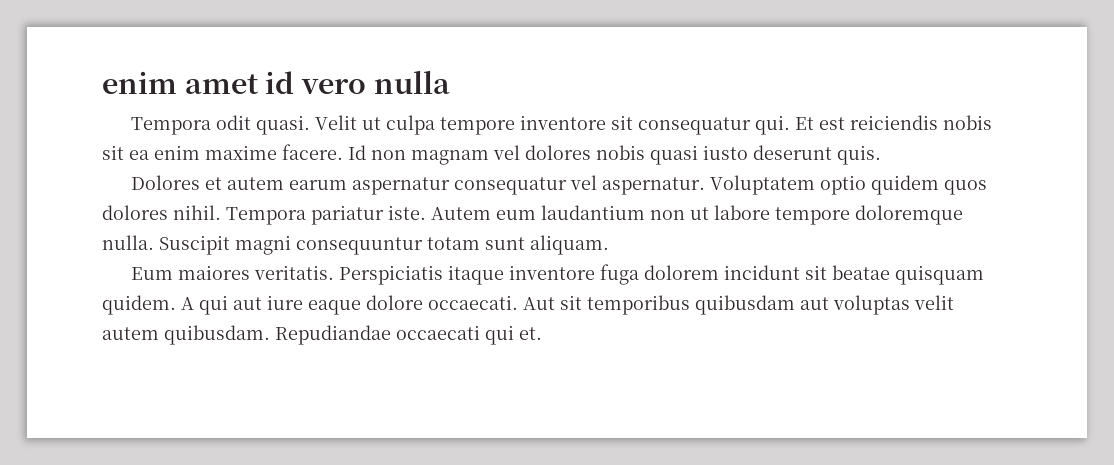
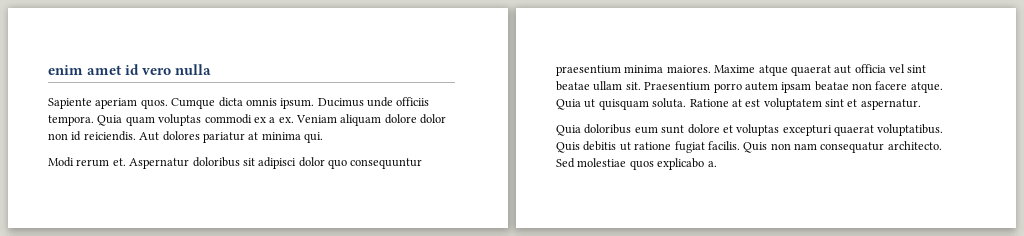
- Tempora odit quasi. Velit ut culpa tempore inventore sit consequatur qui. Et est reiciendis nobis sit ea enim maxime facere. Id non magnam vel dolores nobis quasi iusto deserunt quis.
- Dolores et autem earum aspernatur consequatur vel aspernatur. Voluptatem optio quidem quos dolores nihil. Tempora pariatur iste. Autem eum laudantium non ut labore tempore doloremque nulla. Suscipit magni consequuntur totam sunt aliquam.
- Eum maiores veritatis. Perspiciatis itaque inventore fuga dolorem incidunt sit beatae quisquam quidem. A qui aut iure eaque dolore occaecati. Aut sit temporibus quibusdam aut voluptas velit autem quibusdam. Repudiandae occaecati qui et.
+ Sapiente aperiam quos. Cumque dicta omnis ipsum. Ducimus unde officiis tempora. Quia quam voluptas commodi ex a ex. Veniam aliquam dolore dolor non id reiciendis. Aut dolores pariatur at minima qui.
+ Modi rerum et. Aspernatur doloribus sit adipisci dolor quo consequuntur praesentium minima maiores. Maxime atque quaerat aut officia vel sint beatae ullam sit. Praesentium porro autem ipsam beatae non facere atque. Quia ut quisquam soluta. Ratione at est voluptatem sint et aspernatur.
+ Quia doloribus eum sunt dolore et voluptas excepturi quaerat voluptatibus. Quis debitis ut ratione fugiat facilis. Quis non nam consequatur architecto. Sed molestiae quos explicabo a.

